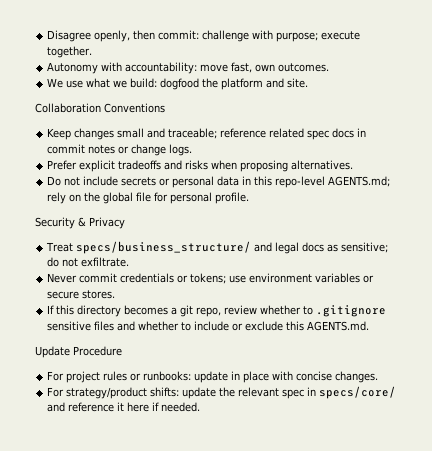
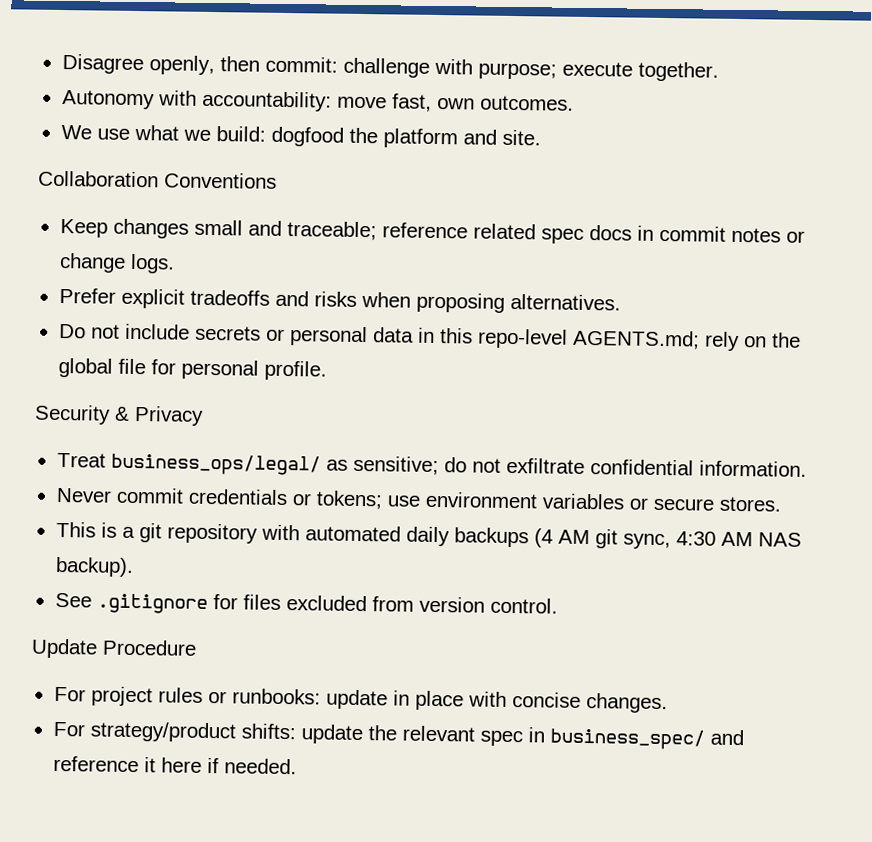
- Treat specs/business_structure/ and legal docs as sensitive; do not exfiltrate.
+ Treat business_ops/legal/ as sensitive; do not exfiltrate confidential information.
- If this directory becomes a git repo, review whether to .gitignore sensitive files and whether to include or exclude this AGENTS.md.
+ This is a git repository with automated daily backups (4 AM git sync, 4:30 AM NAS backup).
+ See .gitignore for files excluded from version control.
- For strategy/product shifts: update the relevant spec in specs/core/ and reference it here if needed.
+ For strategy/product shifts: update the relevant spec in business_spec/ and reference it here if needed.

